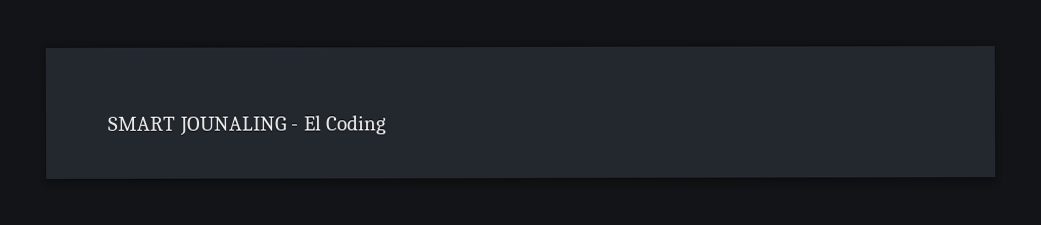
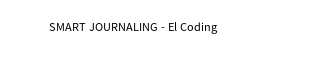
- SMART JOUNALING - El Coding
+ SMART JOURNALING - El Coding

